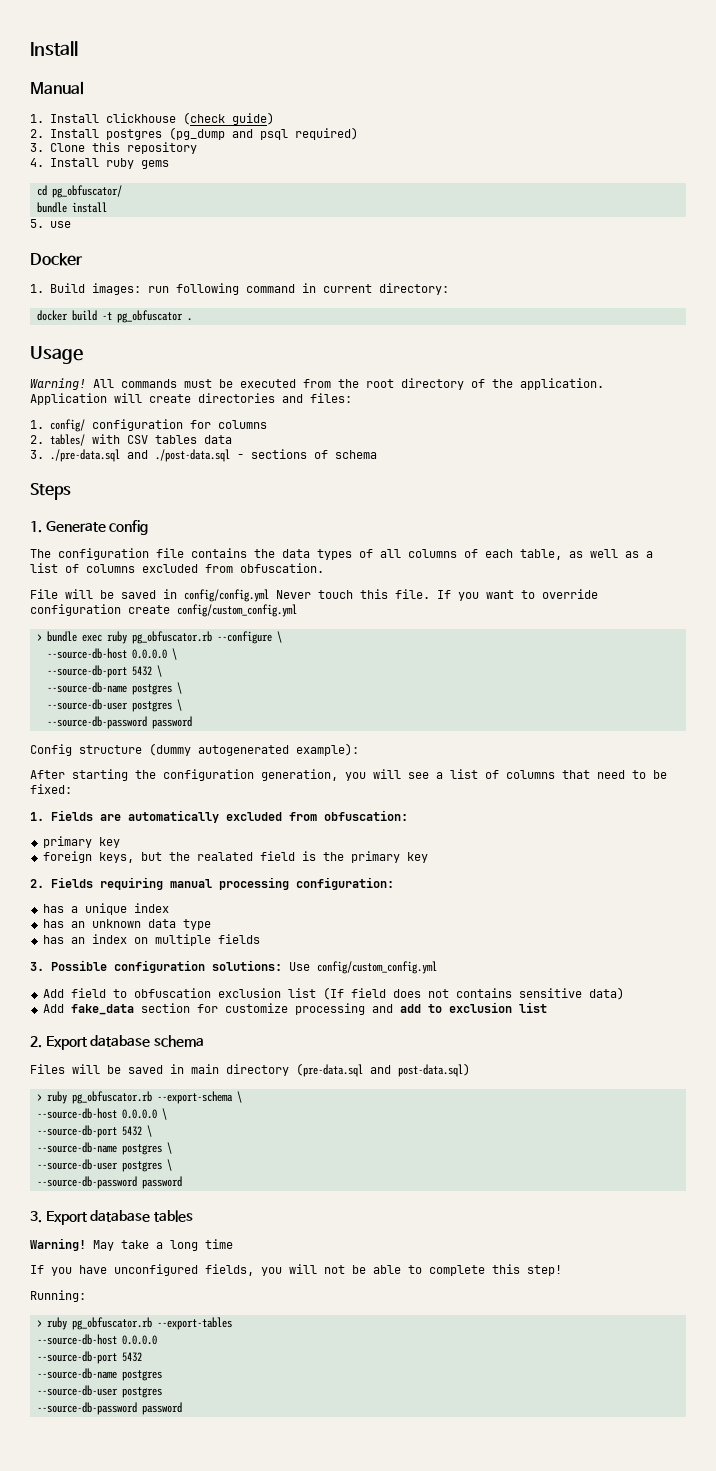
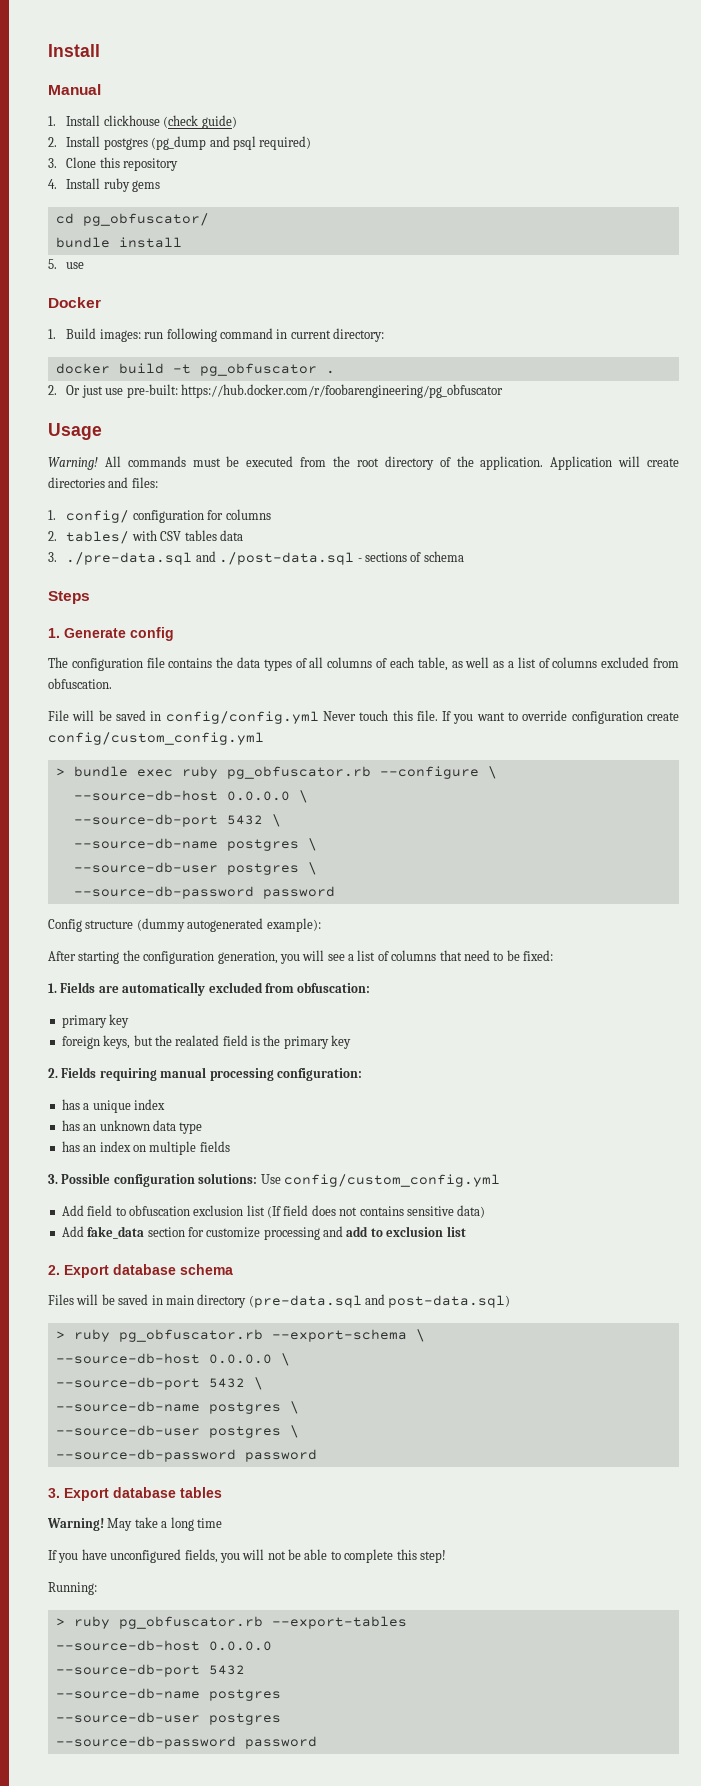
+ 2. Or just use pre-built: https://hub.docker.com/r/foobarengineering/pg_obfuscator

